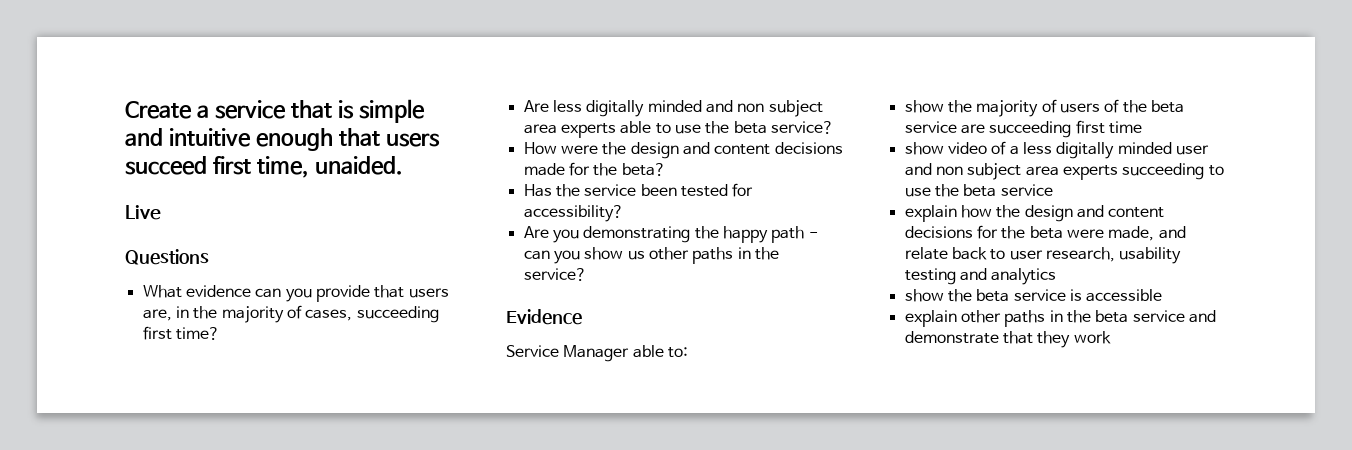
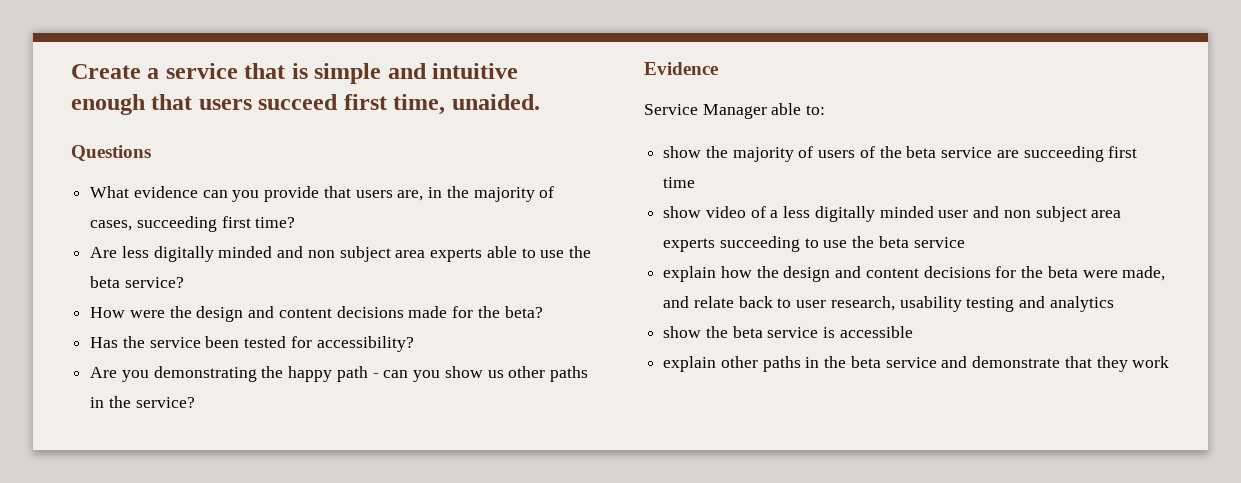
- Live

